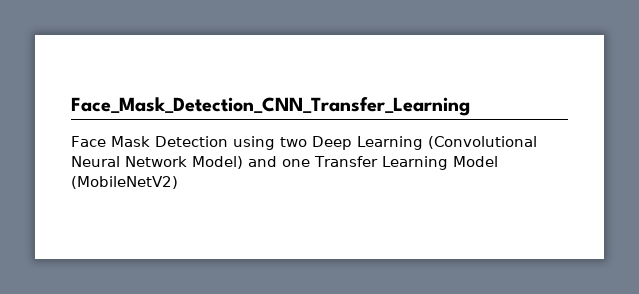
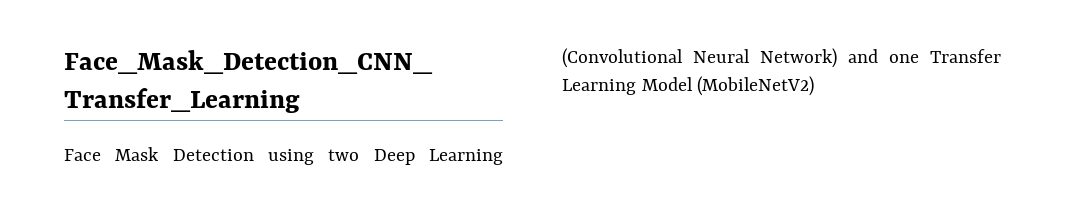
- Face Mask Detection using two Deep Learning (Convolutional Neural Network Model) and one Transfer Learning Model (MobileNetV2)
+ Face Mask Detection using two Deep Learning (Convolutional Neural Network) and one Transfer Learning Model (MobileNetV2)

